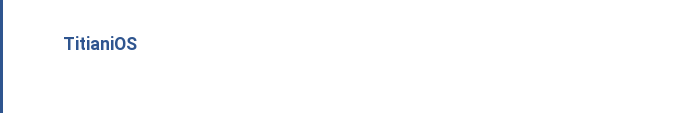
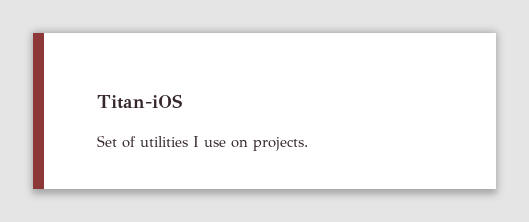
- TitianiOS
+ Titan-iOS
+ Set of utilities I use on projects.

